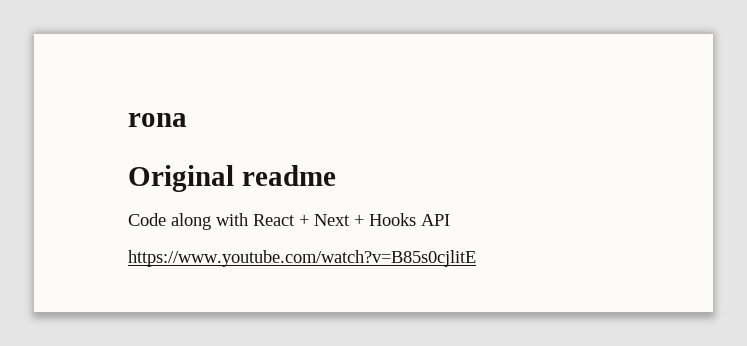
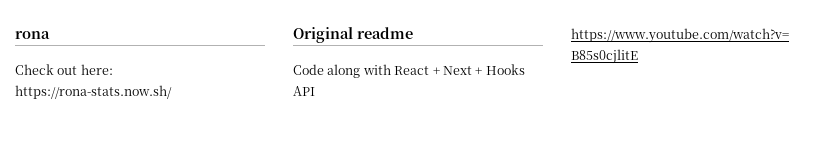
+ Check out here: https://rona-stats.now.sh/

